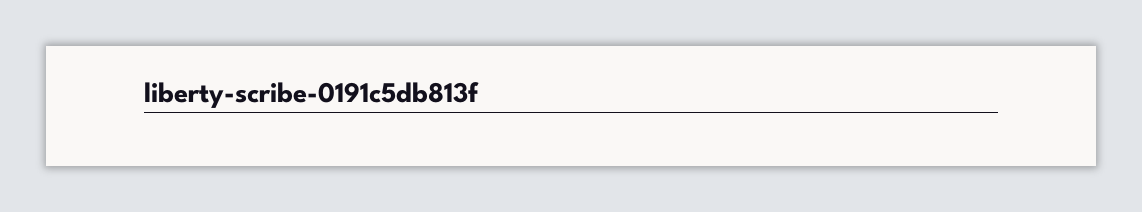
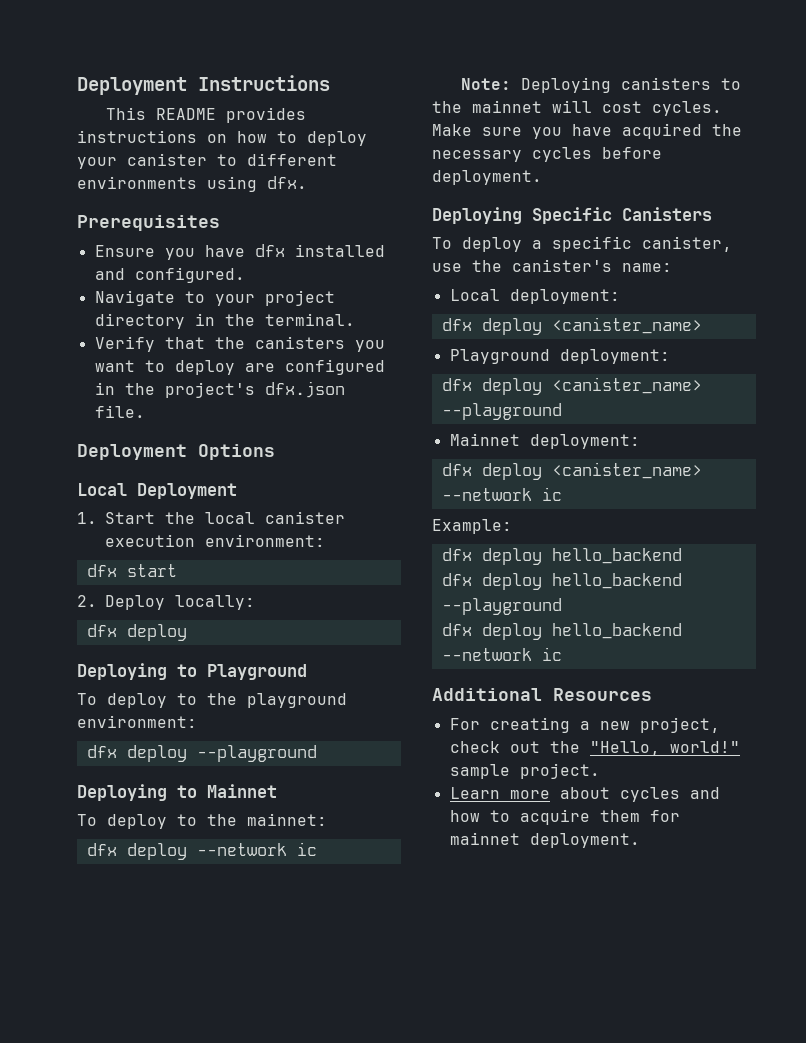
- liberty-scribe-0191c5db813f
+ Deployment Instructions
+ This README provides instructions on how to deploy your canister to different environments using dfx.
+ Prerequisites
+ Ensure you have dfx installed and configured.
+ Navigate to your project directory in the terminal.
+ Verify that the canisters you want to deploy are configured in the project's dfx.json file.
+ Deployment Options
+ Local Deployment
+ 1. Start the local canister execution environment:
+ dfx start
+ 2. Deploy locally:
+ dfx deploy
+ Deploying to Playground
+ To deploy to the playground environment:
+ dfx deploy --playground
+ Deploying to Mainnet
+ To deploy to the mainnet:
+ dfx deploy --network ic
+ Note: Deploying canisters to the mainnet will cost cycles. Make sure you have acquired the necessary cycles before deployment.
+ Deploying Specific Canisters
+ To deploy a specific canister, use the canister's name:
+ Local deployment:
+ dfx deploy <canister_name>
+ Playground deployment:
+ dfx deploy <canister_name> --playground
+ Mainnet deployment:
+ dfx deploy <canister_name> --network ic
+ Example:
+ dfx deploy hello_backend
+ dfx deploy hello_backend --playground
+ dfx deploy hello_backend --network ic
+ Additional Resources
+ For creating a new project, check out the "Hello, world!" sample project.
+ Learn more about cycles and how to acquire them for mainnet deployment.

